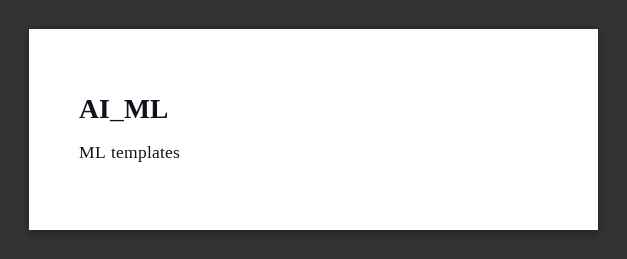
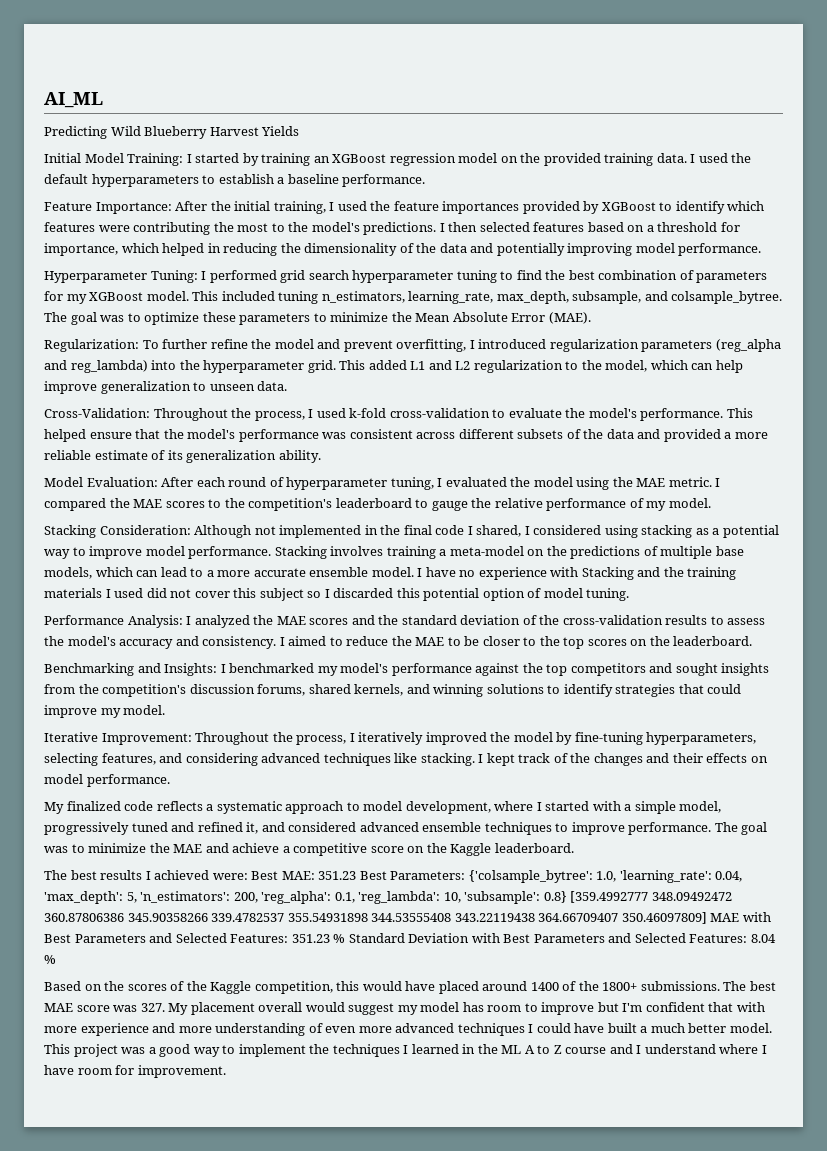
- ML templates
+ Predicting Wild Blueberry Harvest Yields
+ Initial Model Training: I started by training an XGBoost regression model on the provided training data. I used the default hyperparameters to establish a baseline performance.
+ Feature Importance: After the initial training, I used the feature importances provided by XGBoost to identify which features were contributing the most to the model's predictions. I then selected features based on a threshold for importance, which helped in reducing the dimensionality of the data and potentially improving model performance.
+ Hyperparameter Tuning: I performed grid search hyperparameter tuning to find the best combination of parameters for my XGBoost model. This included tuning n_estimators, learning_rate, max_depth, subsample, and colsample_bytree. The goal was to optimize these parameters to minimize the Mean Absolute Error (MAE).
+ Regularization: To further refine the model and prevent overfitting, I introduced regularization parameters (reg_alpha and reg_lambda) into the hyperparameter grid. This added L1 and L2 regularization to the model, which can help improve generalization to unseen data.
+ Cross-Validation: Throughout the process, I used k-fold cross-validation to evaluate the model's performance. This helped ensure that the model's performance was consistent across different subsets of the data and provided a more reliable estimate of its generalization ability.
+ Model Evaluation: After each round of hyperparameter tuning, I evaluated the model using the MAE metric. I compared the MAE scores to the competition's leaderboard to gauge the relative performance of my model.
+ Stacking Consideration: Although not implemented in the final code I shared, I considered using stacking as a potential way to improve model performance. Stacking involves training a meta-model on the predictions of multiple base models, which can lead to a more accurate ensemble model. I have no experience with Stacking and the training materials I used did not cover this subject so I discarded this potential option of model tuning.
+ Performance Analysis: I analyzed the MAE scores and the standard deviation of the cross-validation results to assess the model's accuracy and consistency. I aimed to reduce the MAE to be closer to the top scores on the leaderboard.
+ Benchmarking and Insights: I benchmarked my model's performance against the top competitors and sought insights from the competition's discussion forums, shared kernels, and winning solutions to identify strategies that could improve my model.
+ Iterative Improvement: Throughout the process, I iteratively improved the model by fine-tuning hyperparameters, selecting features, and considering advanced techniques like stacking. I kept track of the changes and their effects on model performance.
+ My finalized code reflects a systematic approach to model development, where I started with a simple model, progressively tuned and refined it, and considered advanced ensemble techniques to improve performance. The goal was to minimize the MAE and achieve a competitive score on the Kaggle leaderboard.
+ The best results I achieved were: Best MAE: 351.23 Best Parameters: {'colsample_bytree': 1.0, 'learning_rate': 0.04, 'max_depth': 5, 'n_estimators': 200, 'reg_alpha': 0.1, 'reg_lambda': 10, 'subsample': 0.8} [359.4992777 348.09492472 360.87806386 345.90358266 339.4782537 355.54931898 344.53555408 343.22119438 364.66709407 350.46097809] MAE with Best Parameters and Selected Features: 351.23 % Standard Deviation with Best Parameters and Selected Features: 8.04 %
+ Based on the scores of the Kaggle competition, this would have placed around 1400 of the 1800+ submissions. The best MAE score was 327. My placement overall would suggest my model has room to improve but I'm confident that with more experience and more understanding of even more advanced techniques I could have built a much better model. This project was a good way to implement the techniques I learned in the ML A to Z course and I understand where I have room for improvement.

